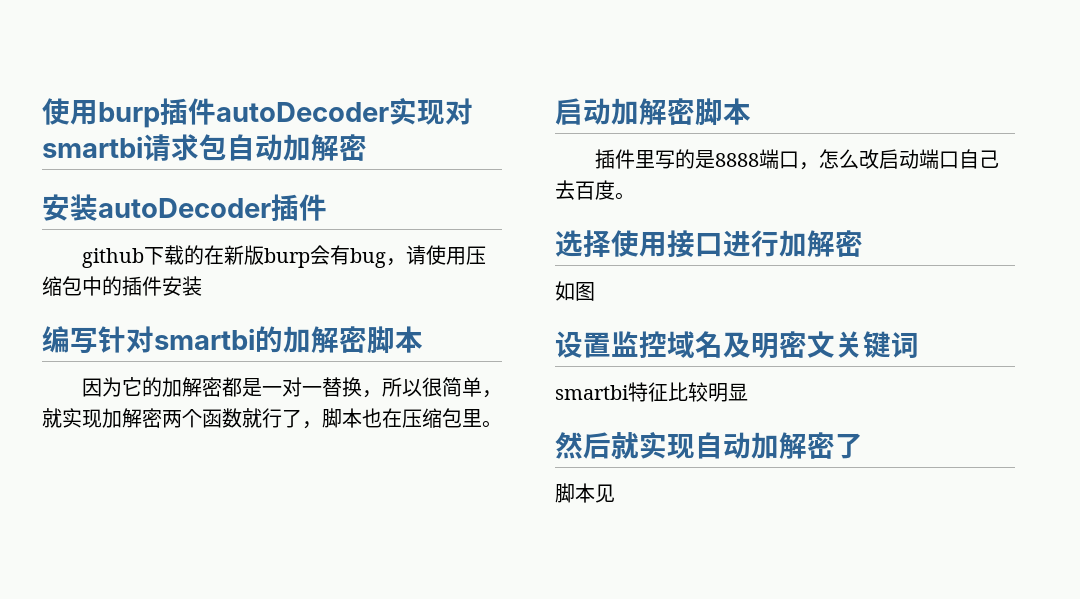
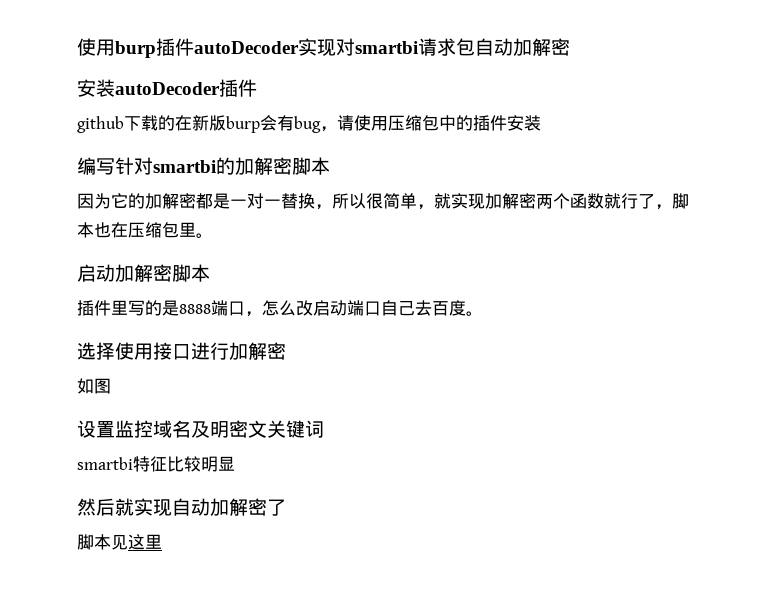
- 脚本见
+ 脚本见这里

